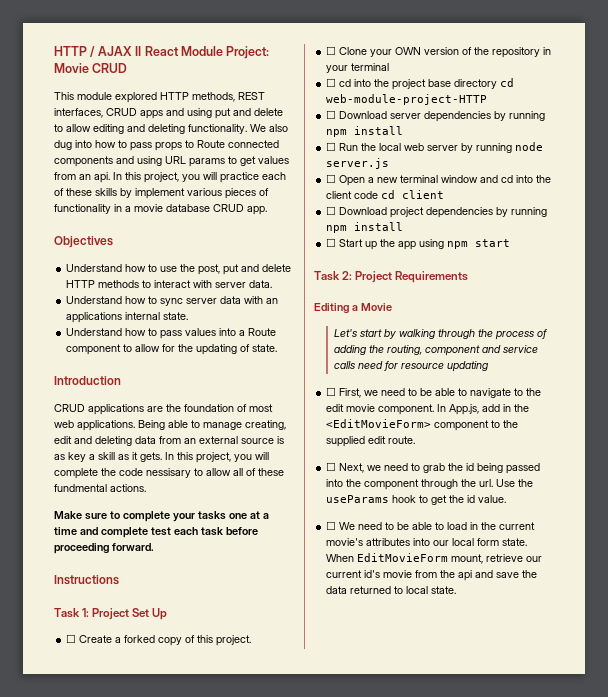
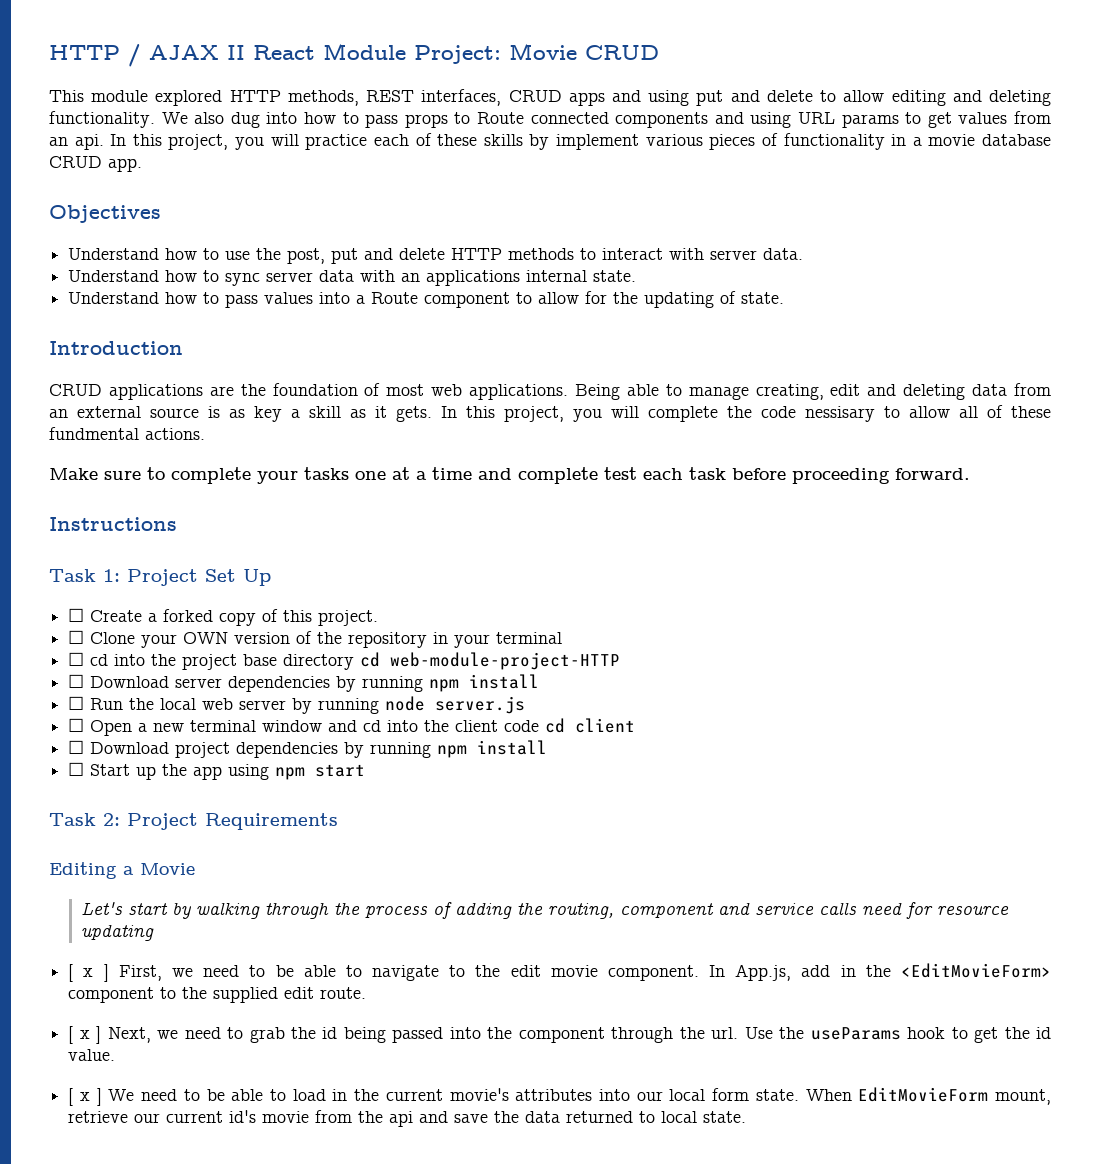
- ☐ First, we need to be able to navigate to the edit movie component.
+ [ x ] First, we need to be able to navigate to the edit movie component.
- ☐ Next, we need to grab the id being passed into the component through the url.
+ [ x ] Next, we need to grab the id being passed into the component through the url.
- ☐ We need to be able to load in the current movie's attributes into our local form state.
+ [ x ] We need to be able to load in the current movie's attributes into our local form state.

